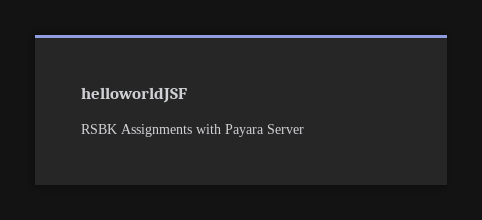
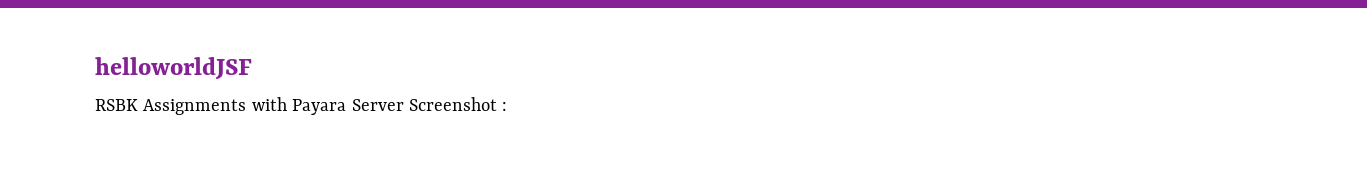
- RSBK Assignments with Payara Server
+ RSBK Assignments with Payara Server Screenshot :

